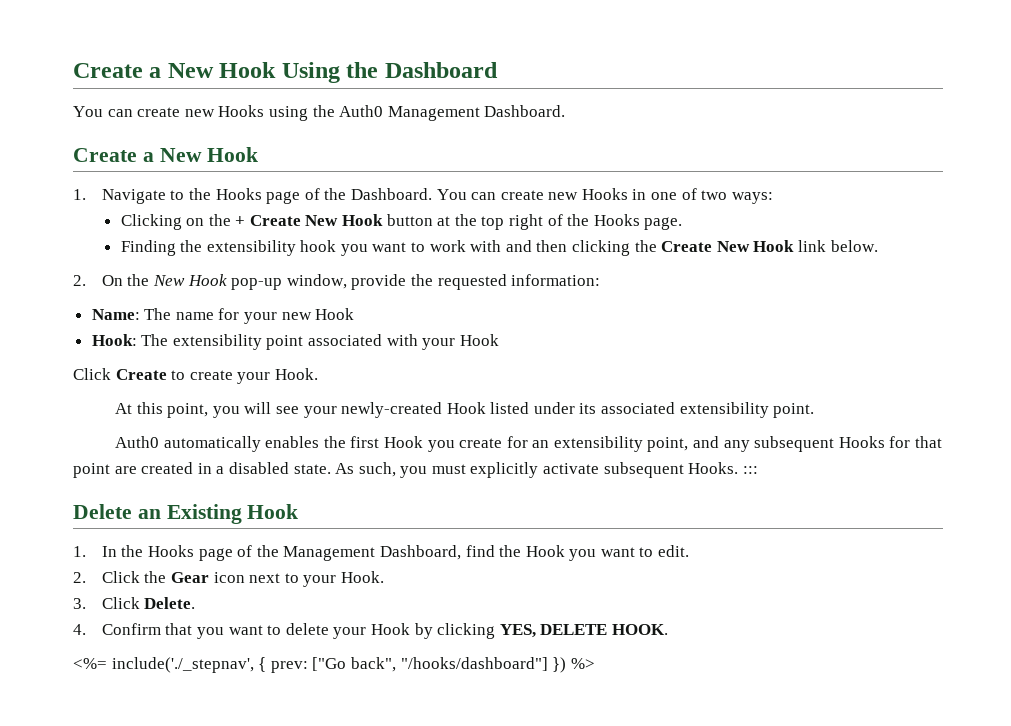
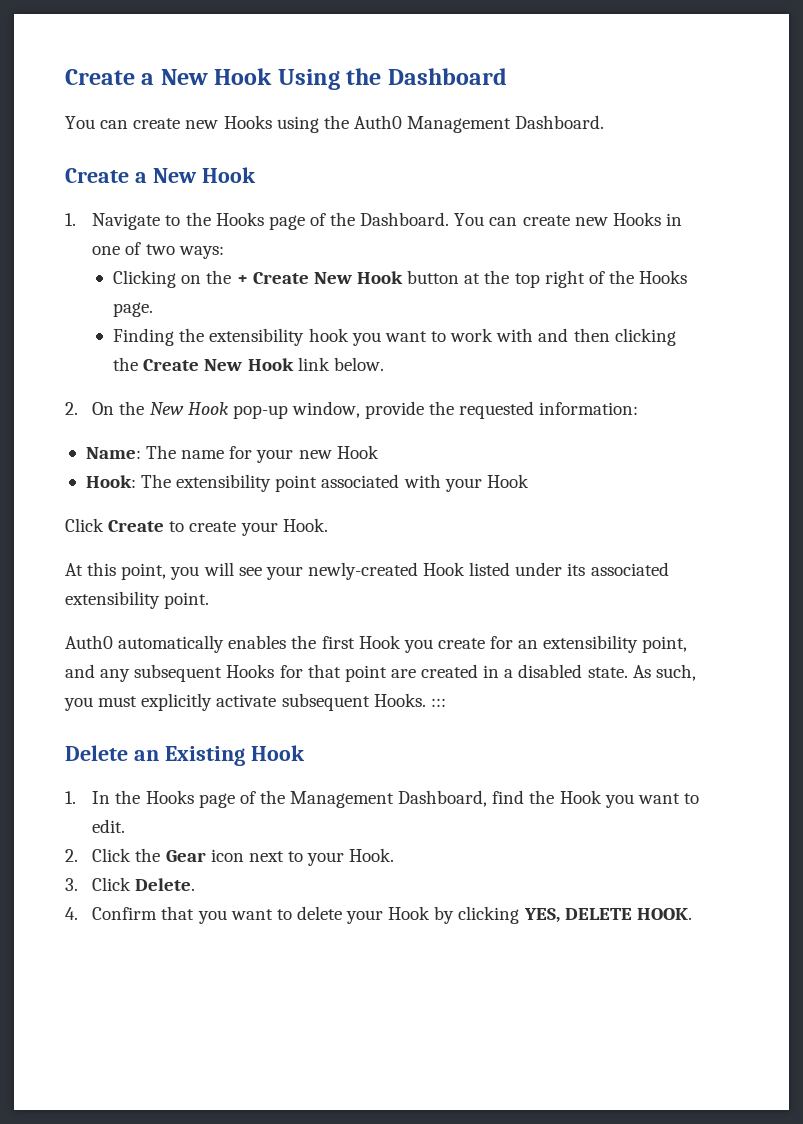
- <%= include('./_stepnav', { prev: ["Go back", "/hooks/dashboard"] }) %>

